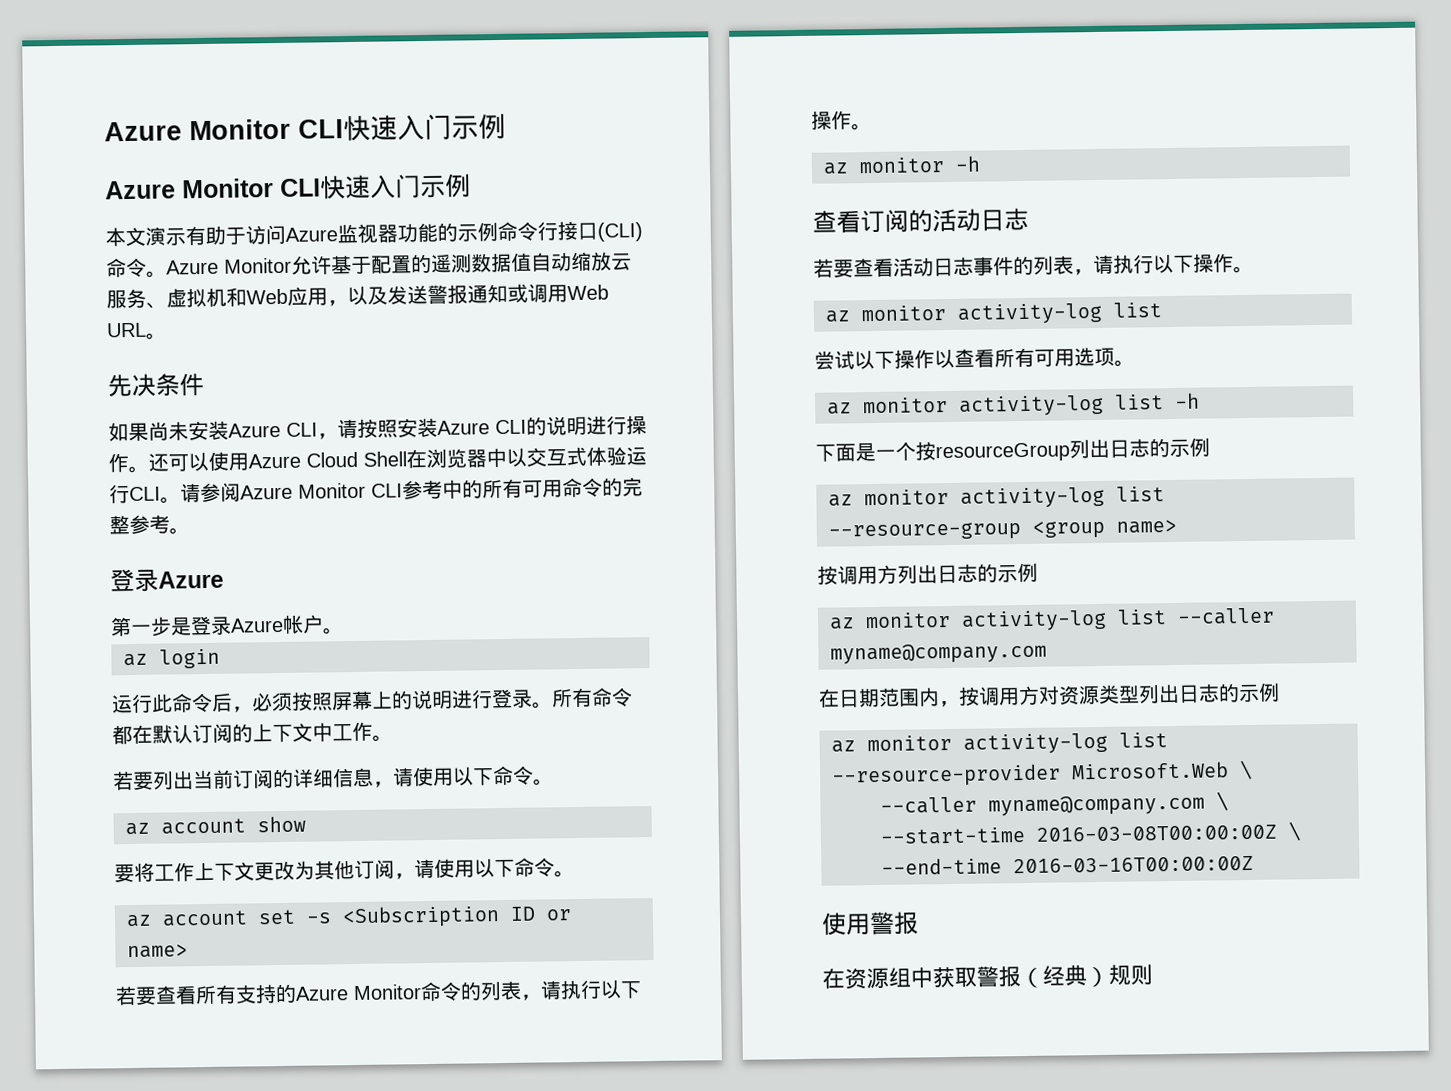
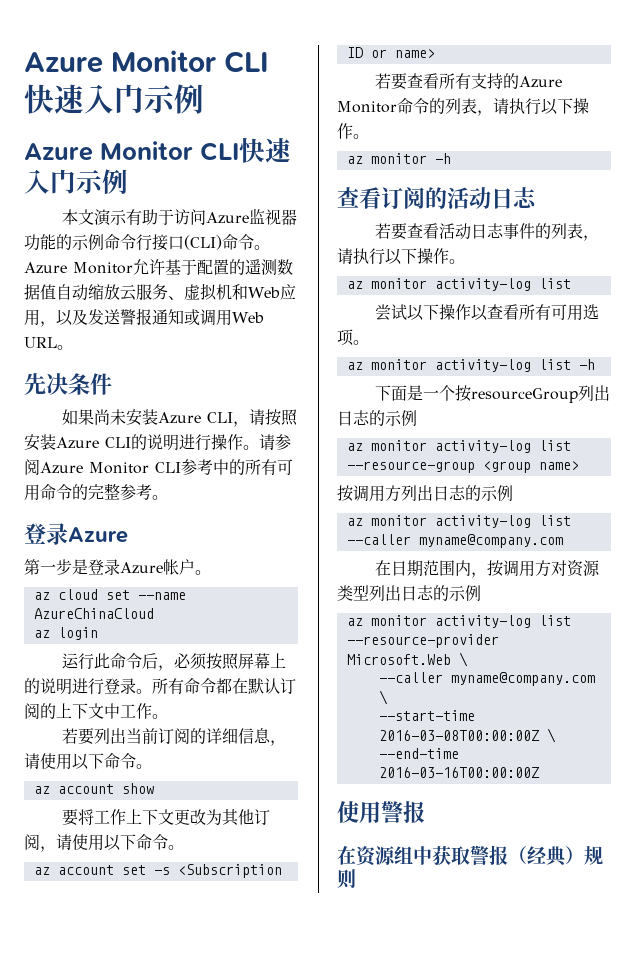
- 还可以使用Azure Cloud Shell在浏览器中以交互式体验运行CLI。
+ az cloud set --name AzureChinaCloud

